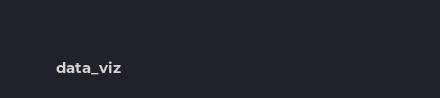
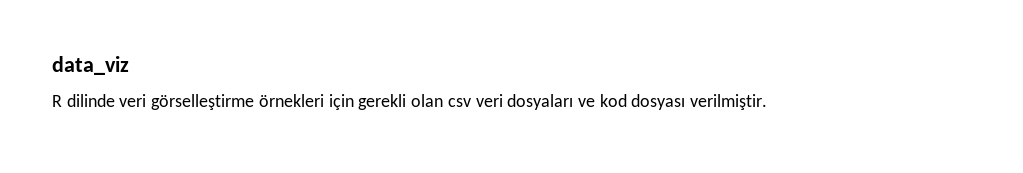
+ R dilinde veri görselleştirme örnekleri için gerekli olan csv veri dosyaları ve kod dosyası verilmiştir.

